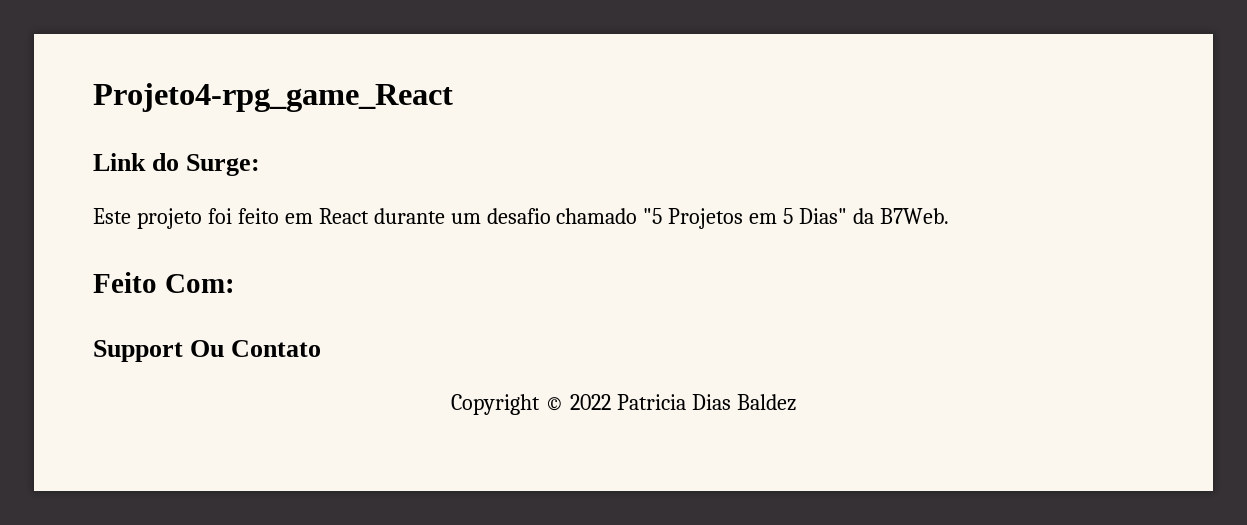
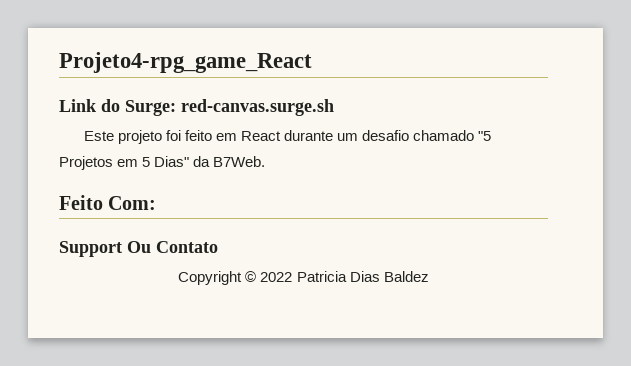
- Link do Surge:
+ Link do Surge: red-canvas.surge.sh

